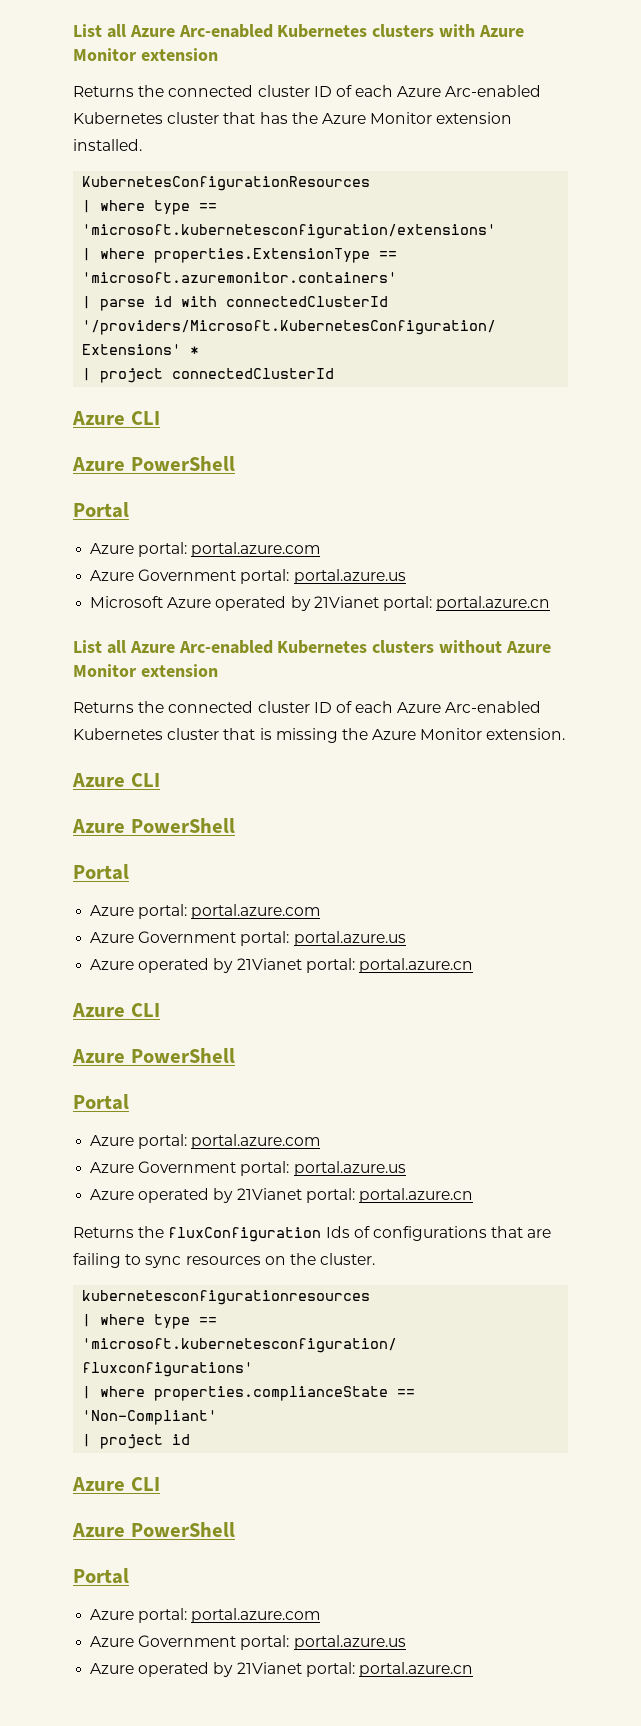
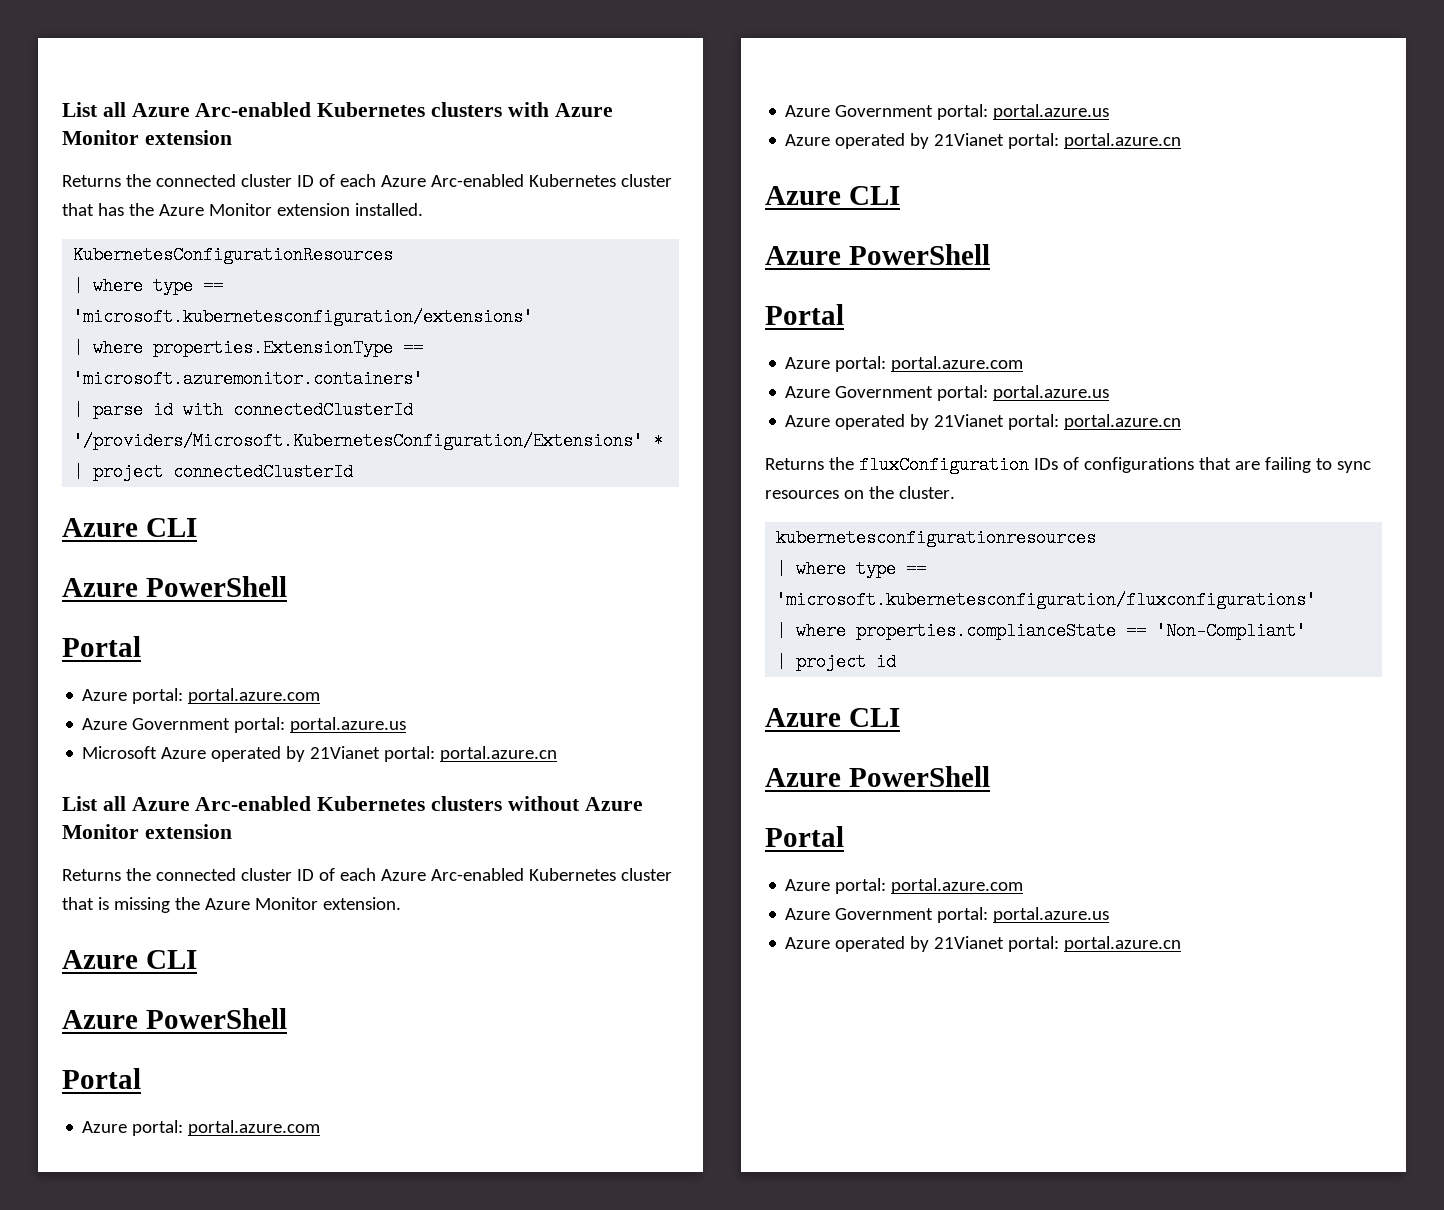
- Returns the fluxConfiguration Ids of configurations that are failing to sync resources on the cluster.
+ Returns the fluxConfiguration IDs of configurations that are failing to sync resources on the cluster.

